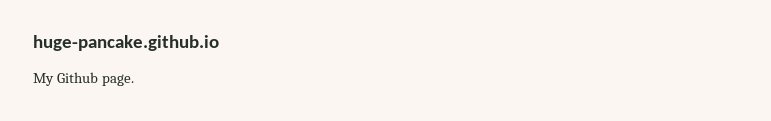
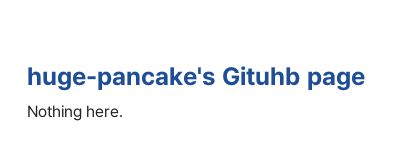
- huge-pancake.github.io
- My Github page.
+ huge-pancake's Gituhb page
+ Nothing here.

